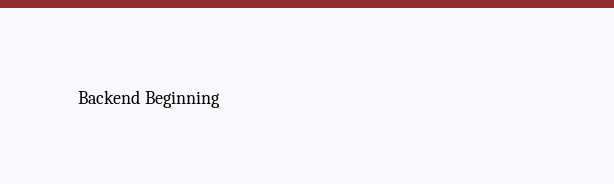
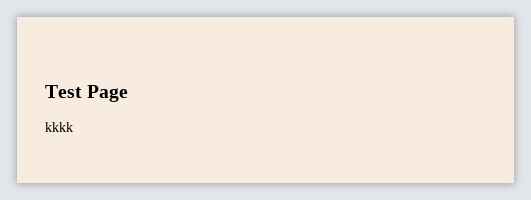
- Backend Beginning
+ Test Page
+ kkkk

